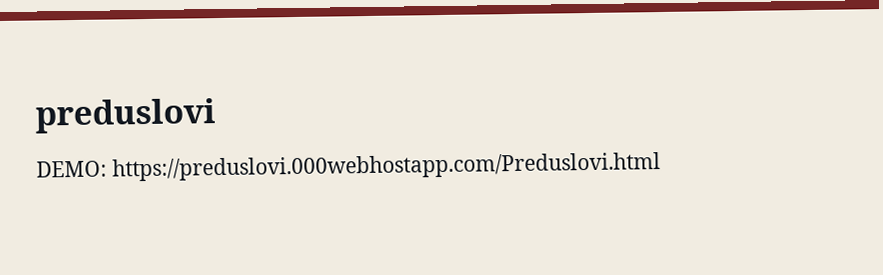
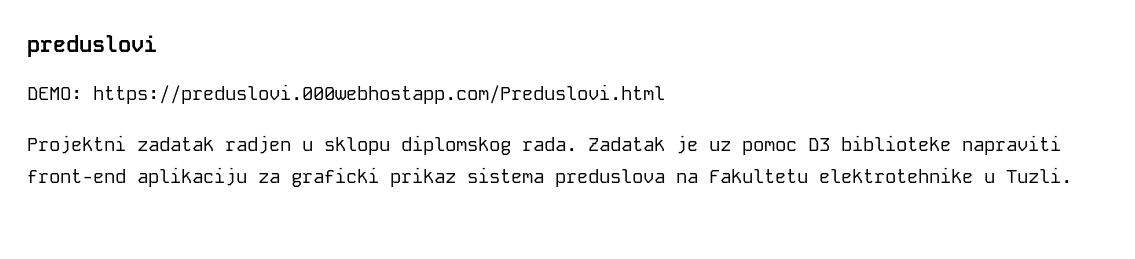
+ Projektni zadatak radjen u sklopu diplomskog rada. Zadatak je uz pomoc D3 biblioteke napraviti front-end aplikaciju za graficki prikaz sistema preduslova na Fakultetu elektrotehnike u Tuzli.

